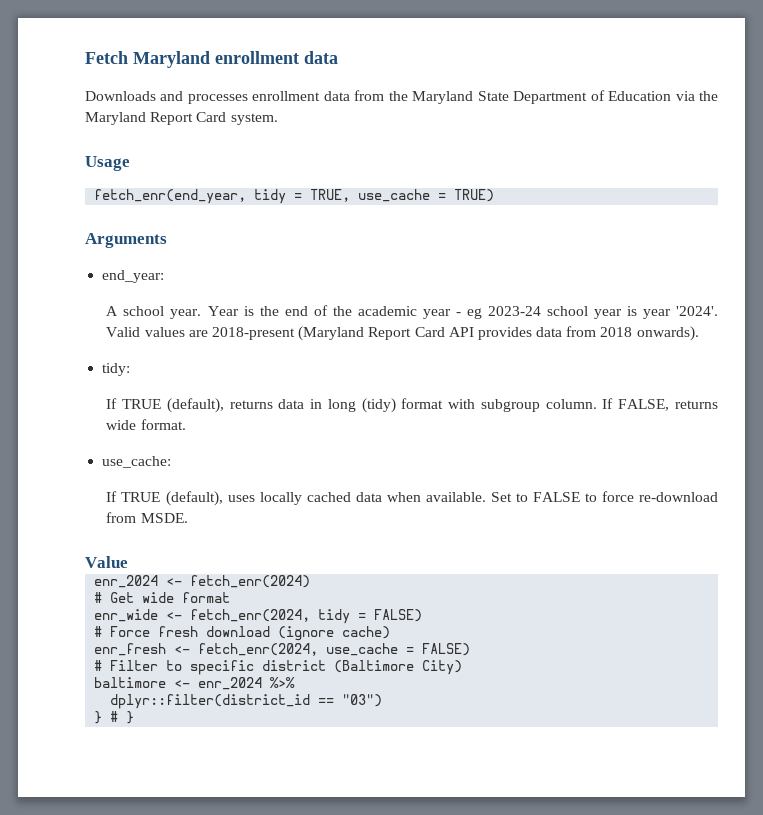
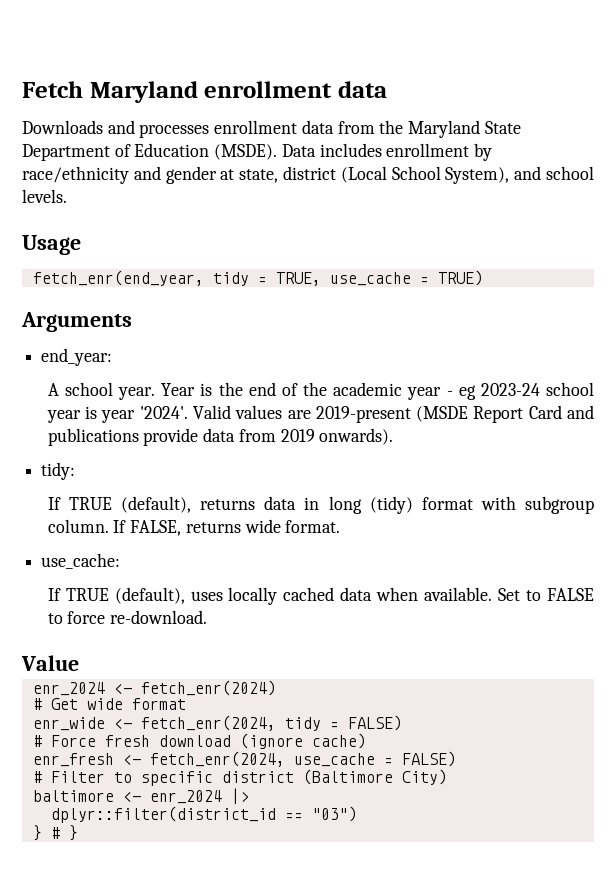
- Downloads and processes enrollment data from the Maryland State Department of Education via the Maryland Report Card system.
+ Downloads and processes enrollment data from the Maryland State Department of Education (MSDE). Data includes enrollment by race/ethnicity and gender at state, district (Local School System), and school levels.
- Valid values are 2018-present (Maryland Report Card API provides data from 2018 onwards).
+ Valid values are 2019-present (MSDE Report Card and publications provide data from 2019 onwards).
- Set to FALSE to force re-download from MSDE.
+ Set to FALSE to force re-download.
- baltimore <- enr_2024 %>%
+ baltimore <- enr_2024 |>

